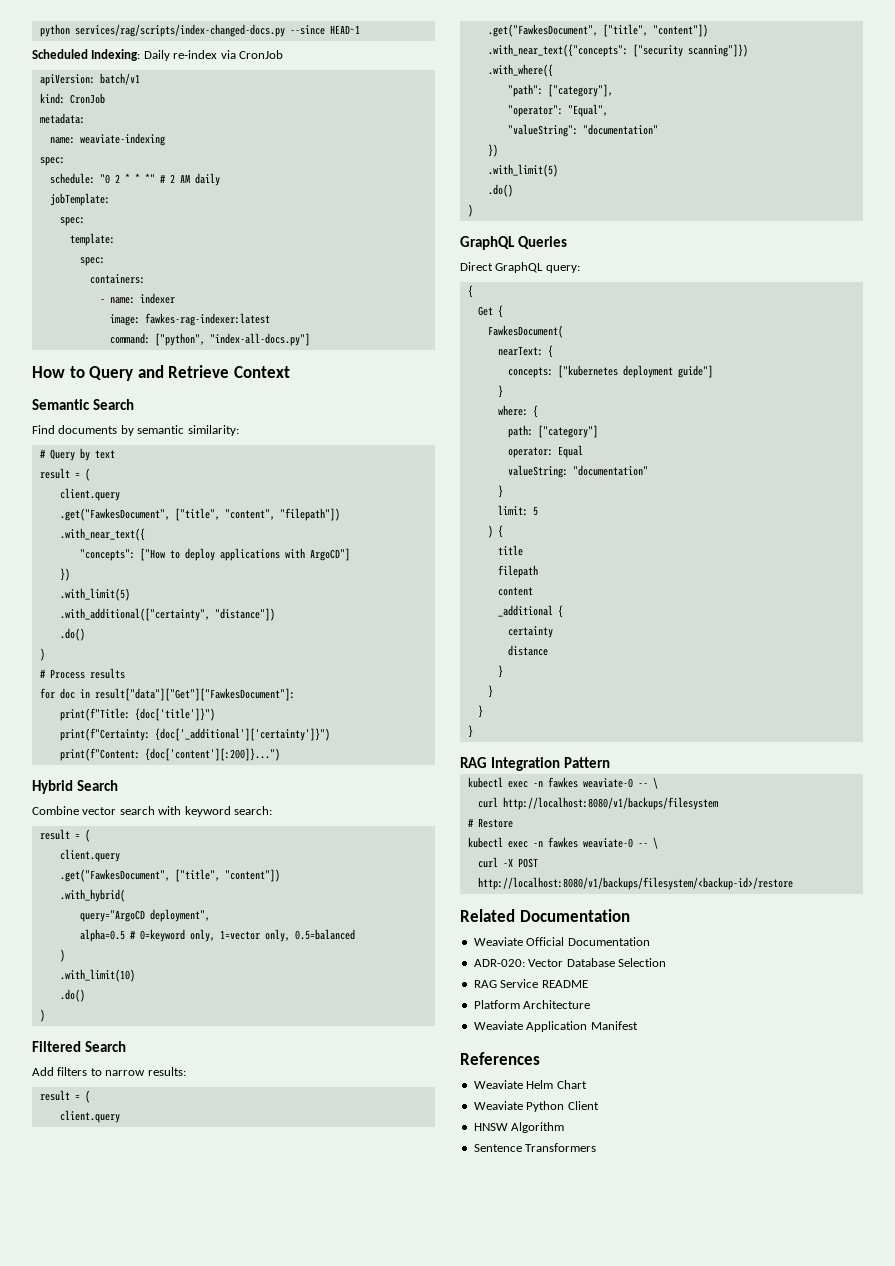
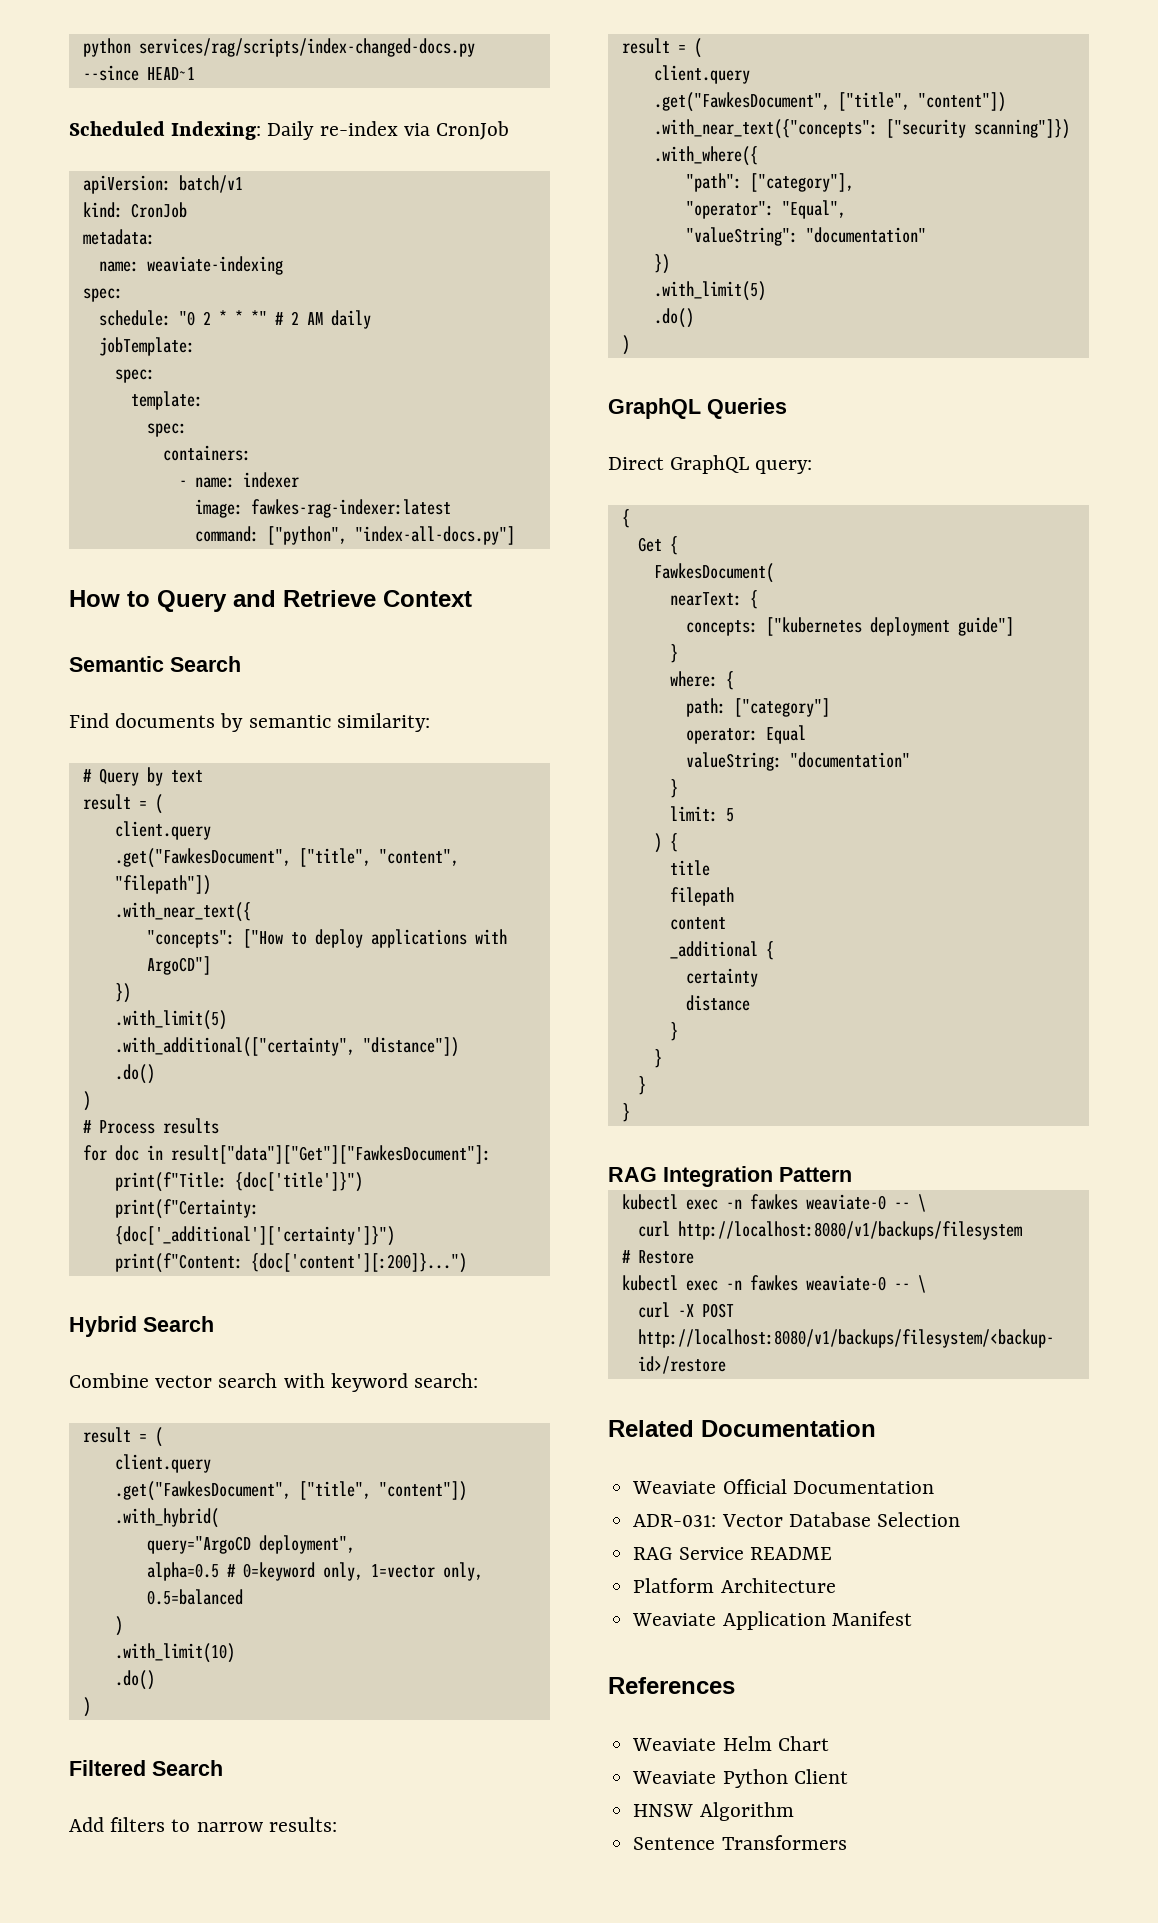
- ADR-020: Vector Database Selection
+ ADR-031: Vector Database Selection

